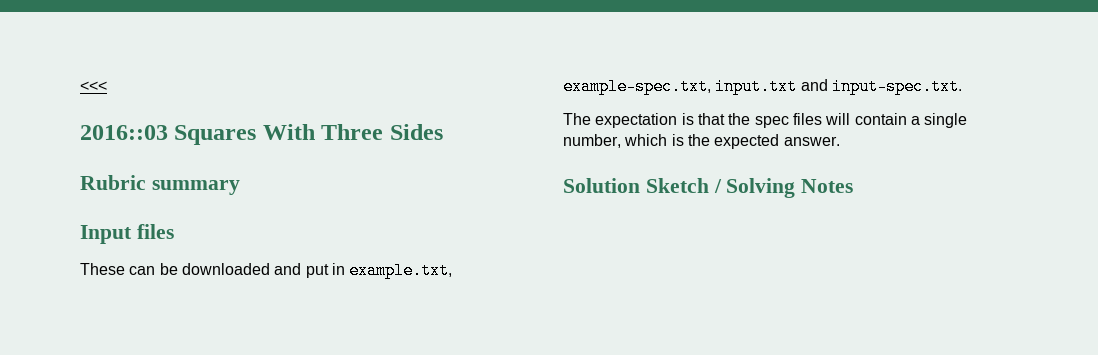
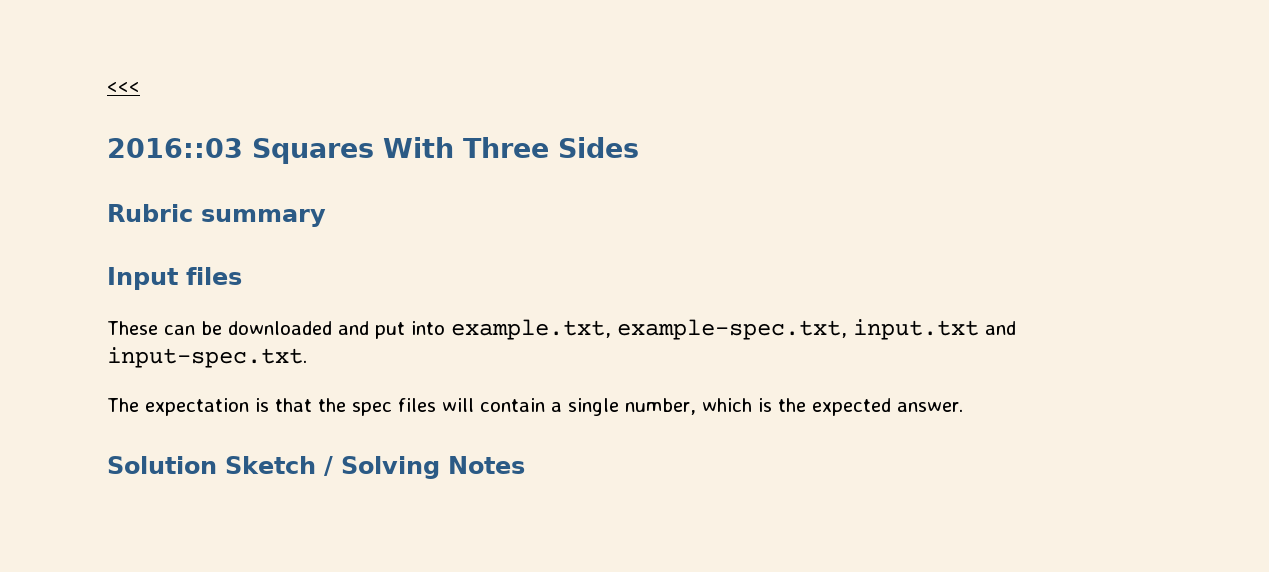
- These can be downloaded and put in example.txt, example-spec.txt, input.txt and input-spec.txt.
+ These can be downloaded and put into example.txt, example-spec.txt, input.txt and input-spec.txt.

